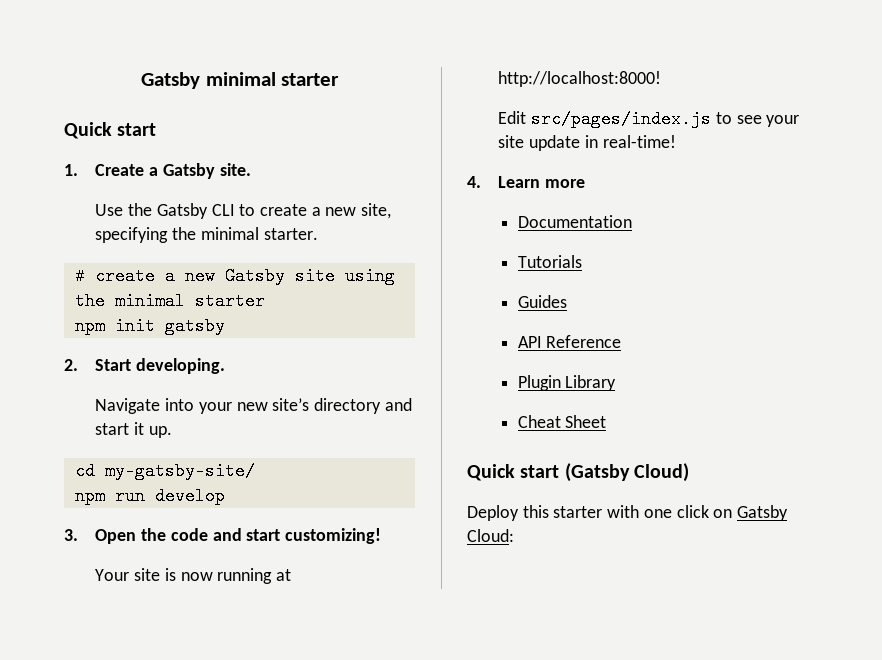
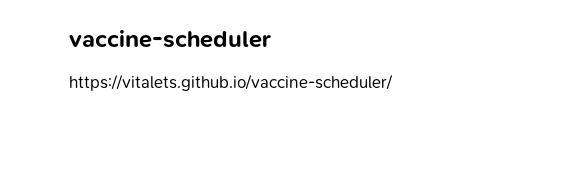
- Gatsby minimal starter
- Quick start
- 1. Create a Gatsby site.
- Use the Gatsby CLI to create a new site, specifying the minimal starter.
- # create a new Gatsby site using the minimal starter
- npm init gatsby
- 2. Start developing.
- Navigate into your new site’s directory and start it up.
- cd my-gatsby-site/
- npm run develop
- 3. Open the code and start customizing!
- Your site is now running at http://localhost:8000!
- Edit src/pages/index.js to see your site update in real-time!
- 4. Learn more
- Documentation
- Tutorials
- Guides
- API Reference
- Plugin Library
- Cheat Sheet
- Quick start (Gatsby Cloud)
- Deploy this starter with one click on Gatsby Cloud:
+ vaccine-scheduler
+ https://vitalets.github.io/vaccine-scheduler/

